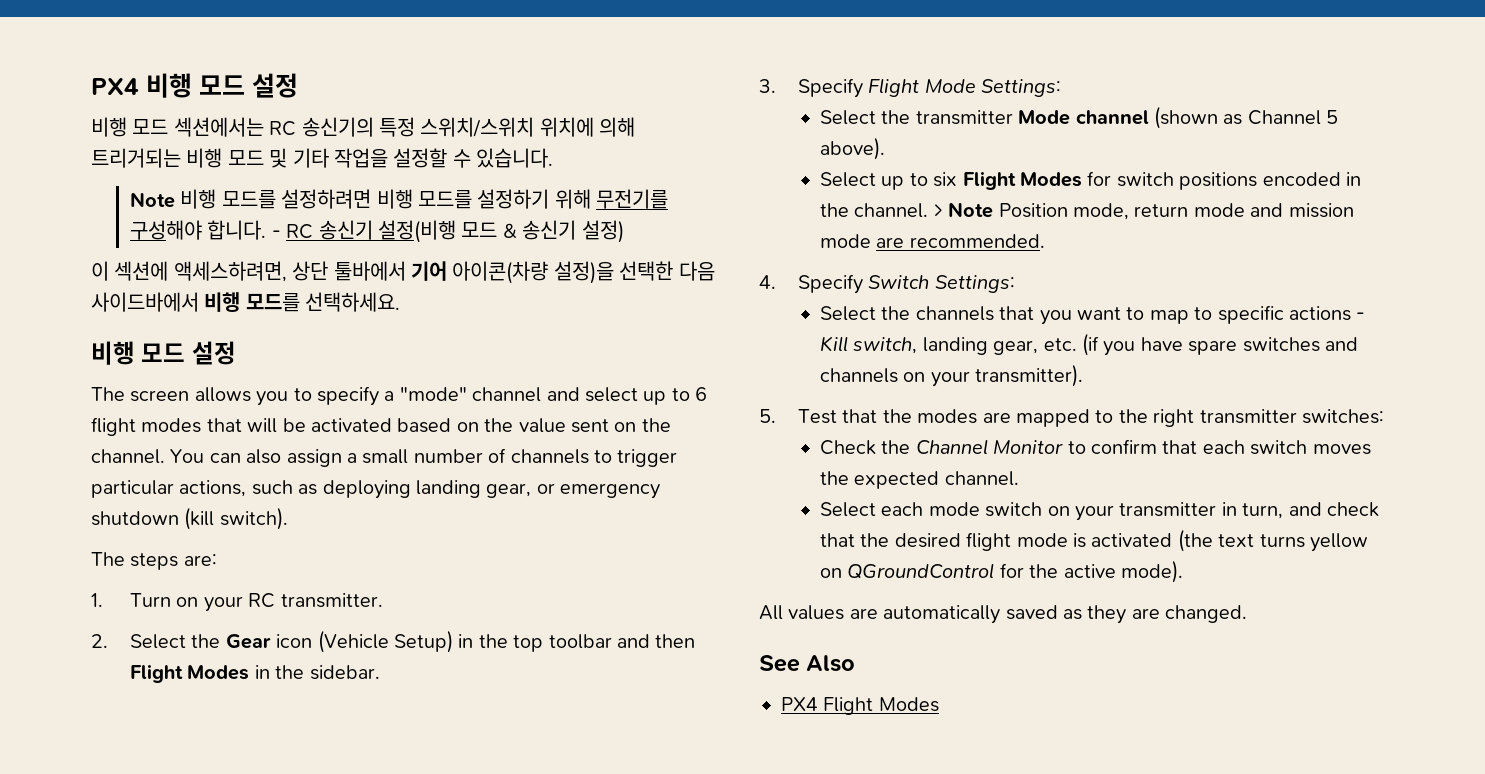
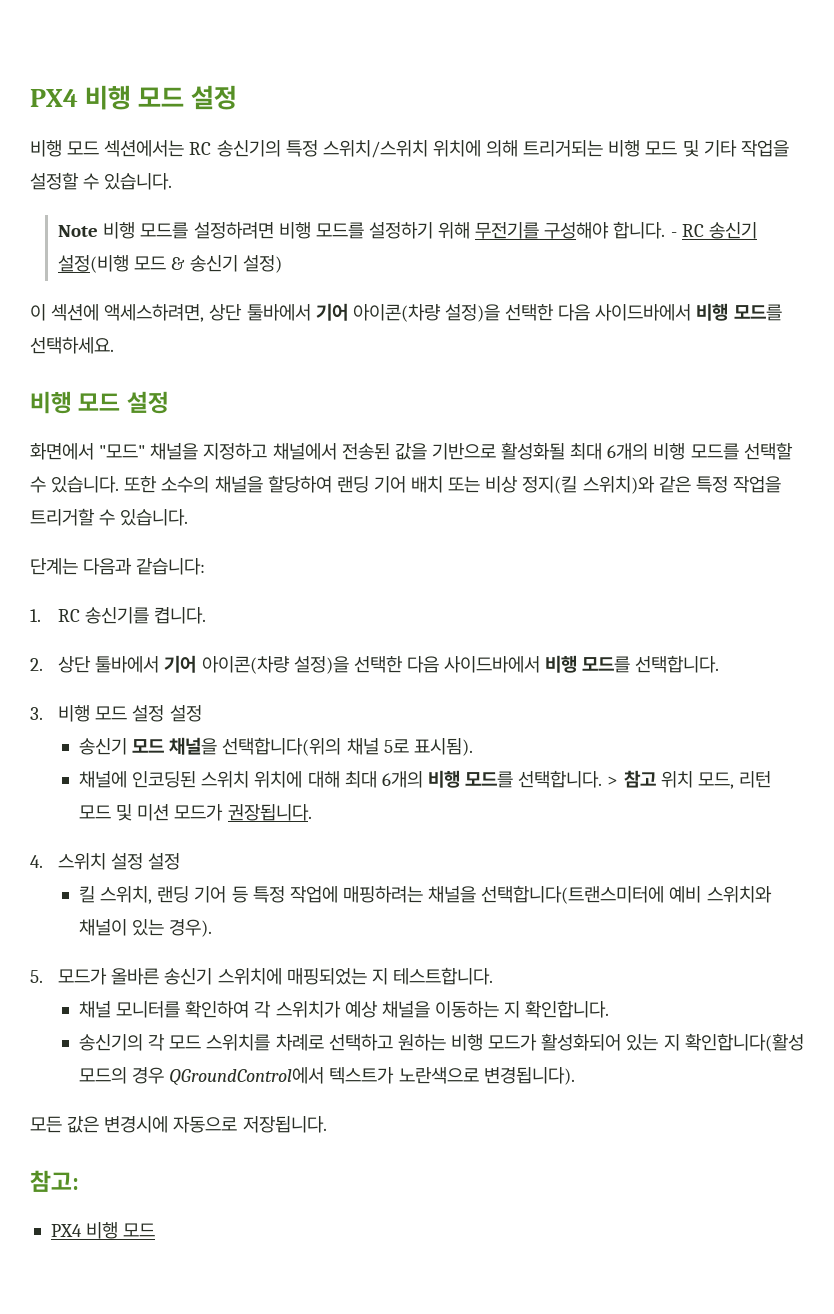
- The screen allows you to specify a "mode" channel and select up to 6 flight modes that will be activated based on the value sent on the channel. You can also assign a small number of channels to trigger particular actions, such as deploying landing gear, or emergency shutdown (kill switch).
- The steps are:
- 1. Turn on your RC transmitter.
- 2. Select the Gear icon (Vehicle Setup) in the top toolbar and then Flight Modes in the sidebar.
- 3. Specify Flight Mode Settings:
- Select the transmitter Mode channel (shown as Channel 5 above).
- Select up to six Flight Modes for switch positions encoded in the channel. > Note Position mode, return mode and mission mode are recommended.
- 4. Specify Switch Settings:
- Select the channels that you want to map to specific actions - Kill switch, landing gear, etc. (if you have spare switches and channels on your transmitter).
- 5. Test that the modes are mapped to the right transmitter switches:
- Check the Channel Monitor to confirm that each switch moves the expected channel.
- Select each mode switch on your transmitter in turn, and check that the desired flight mode is activated (the text turns yellow on QGroundControl for the active mode).
- All values are automatically saved as they are changed.
- See Also
- PX4 Flight Modes
+ 화면에서 "모드" 채널을 지정하고 채널에서 전송된 값을 기반으로 활성화될 최대 6개의 비행 모드를 선택할 수 있습니다. 또한 소수의 채널을 할당하여 랜딩 기어 배치 또는 비상 정지(킬 스위치)와 같은 특정 작업을 트리거할 수 있습니다.
+ 단계는 다음과 같습니다:
+ 1. RC 송신기를 켭니다.
+ 2. 상단 툴바에서 기어 아이콘(차량 설정)을 선택한 다음 사이드바에서 비행 모드를 선택합니다.
+ 3. 비행 모드 설정 설정
+ 송신기 모드 채널을 선택합니다(위의 채널 5로 표시됨).
+ 채널에 인코딩된 스위치 위치에 대해 최대 6개의 비행 모드를 선택합니다. > 참고 위치 모드, 리턴 모드 및 미션 모드가 권장됩니다.
+ 4. 스위치 설정 설정
+ 킬 스위치, 랜딩 기어 등 특정 작업에 매핑하려는 채널을 선택합니다(트랜스미터에 예비 스위치와 채널이 있는 경우).
+ 5. 모드가 올바른 송신기 스위치에 매핑되었는 지 테스트합니다.
+ 채널 모니터를 확인하여 각 스위치가 예상 채널을 이동하는 지 확인합니다.
+ 송신기의 각 모드 스위치를 차례로 선택하고 원하는 비행 모드가 활성화되어 있는 지 확인합니다(활성 모드의 경우 QGroundControl에서 텍스트가 노란색으로 변경됩니다).
+ 모든 값은 변경시에 자동으로 저장됩니다.
+ 참고:
+ PX4 비행 모드

